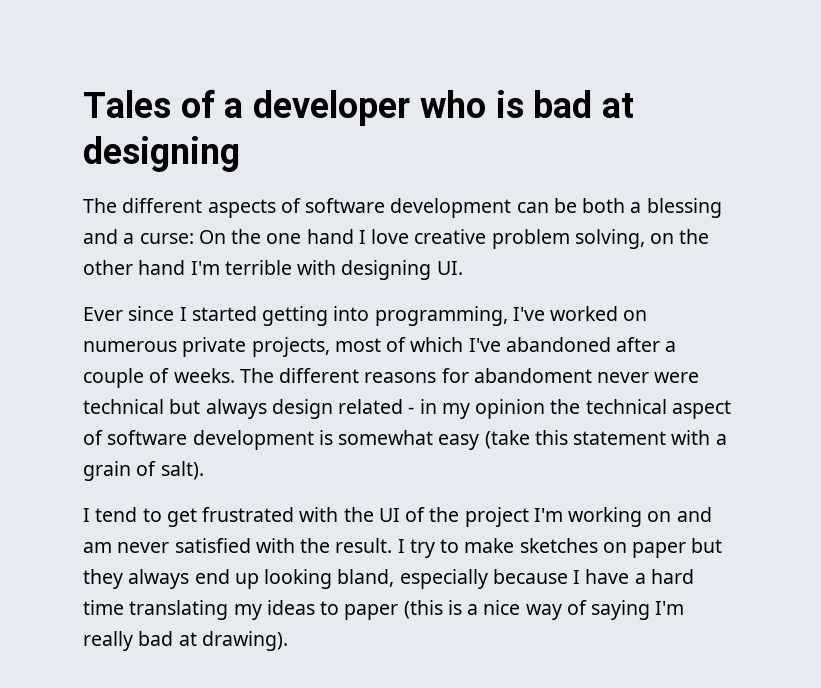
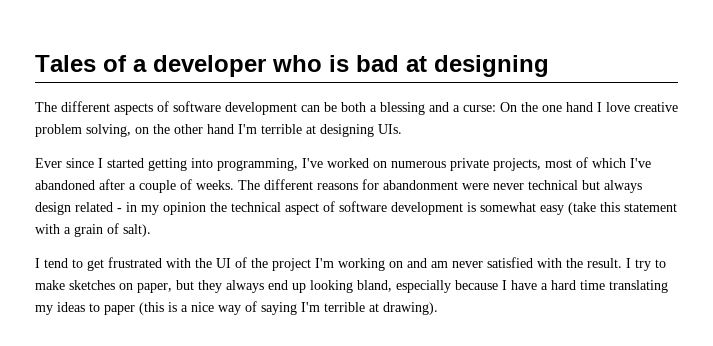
- The different aspects of software development can be both a blessing and a curse: On the one hand I love creative problem solving, on the other hand I'm terrible with designing UI.
+ The different aspects of software development can be both a blessing and a curse: On the one hand I love creative problem solving, on the other hand I'm terrible at designing UIs.
- The different reasons for abandoment never were technical but always design related - in my opinion the technical aspect of software development is somewhat easy (take this statement with a grain of salt).
+ The different reasons for abandonment were never technical but always design related - in my opinion the technical aspect of software development is somewhat easy (take this statement with a grain of salt).
- I try to make sketches on paper but they always end up looking bland, especially because I have a hard time translating my ideas to paper (this is a nice way of saying I'm really bad at drawing).
+ I try to make sketches on paper, but they always end up looking bland, especially because I have a hard time translating my ideas to paper (this is a nice way of saying I'm terrible at drawing).

